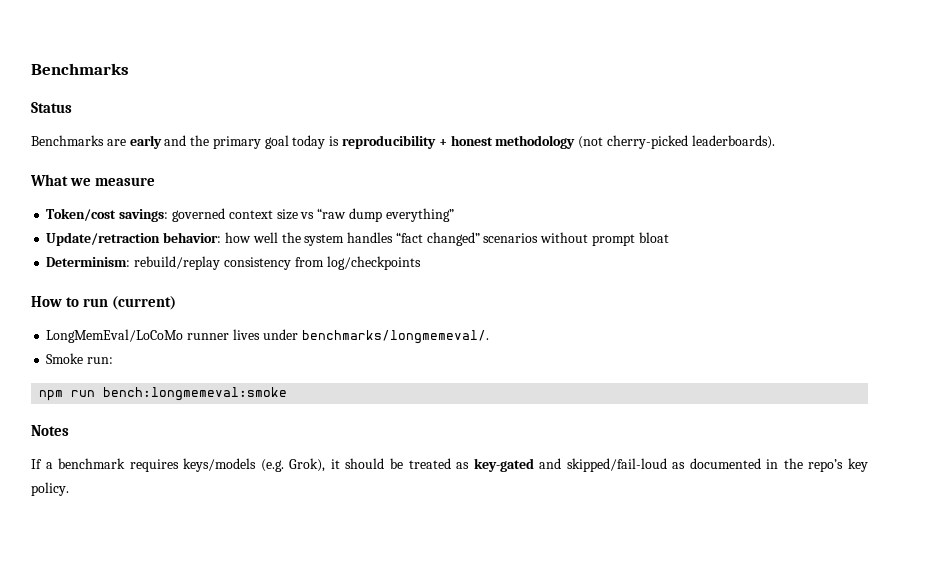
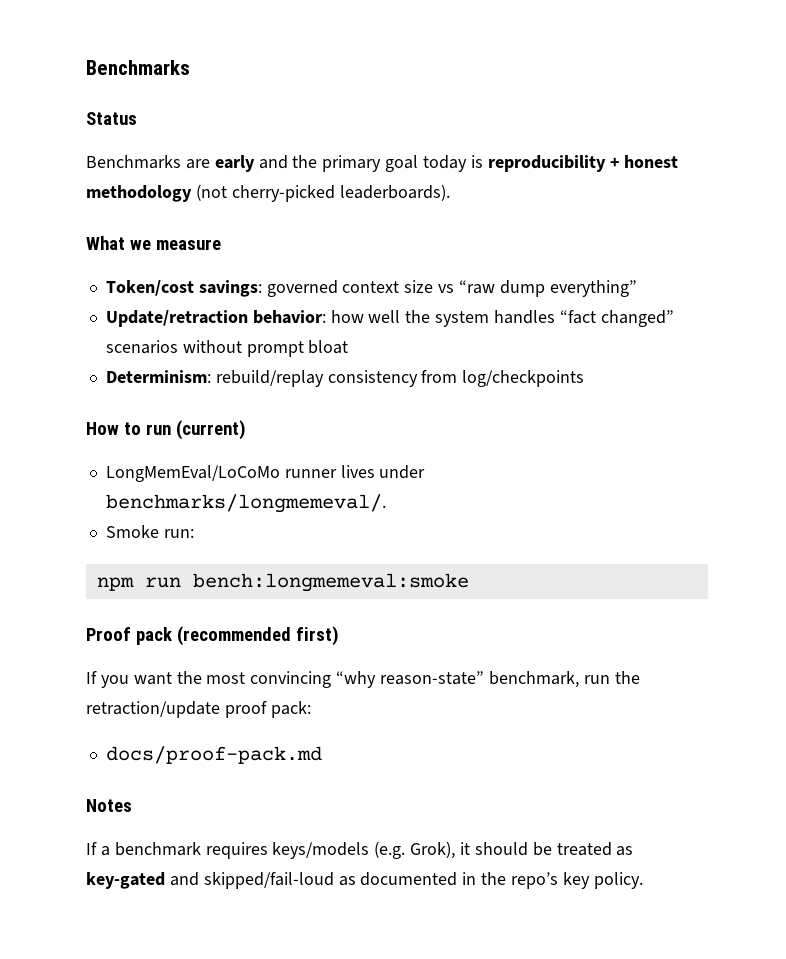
+ Proof pack (recommended first)
+ If you want the most convincing “why reason-state” benchmark, run the retraction/update proof pack:
+ docs/proof-pack.md

